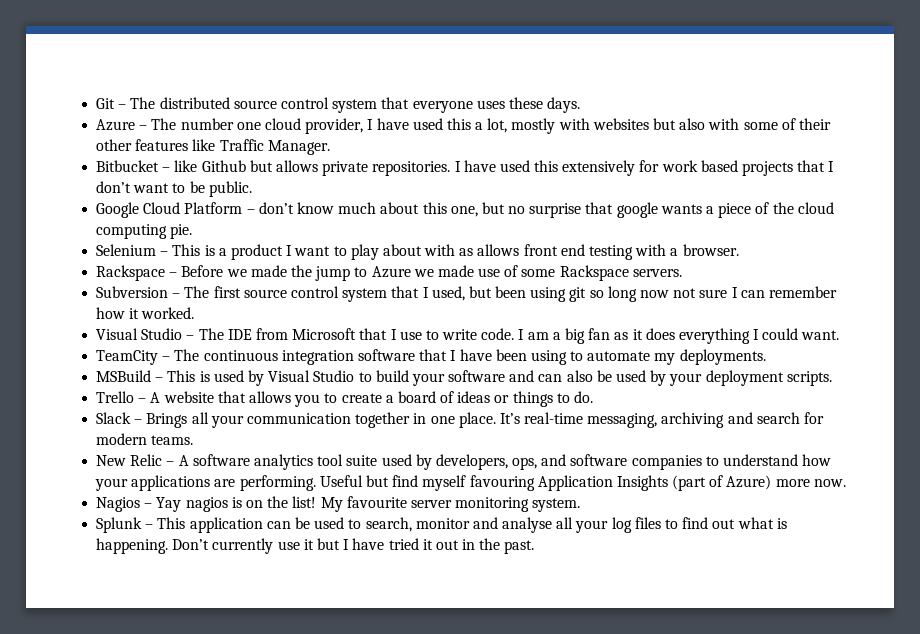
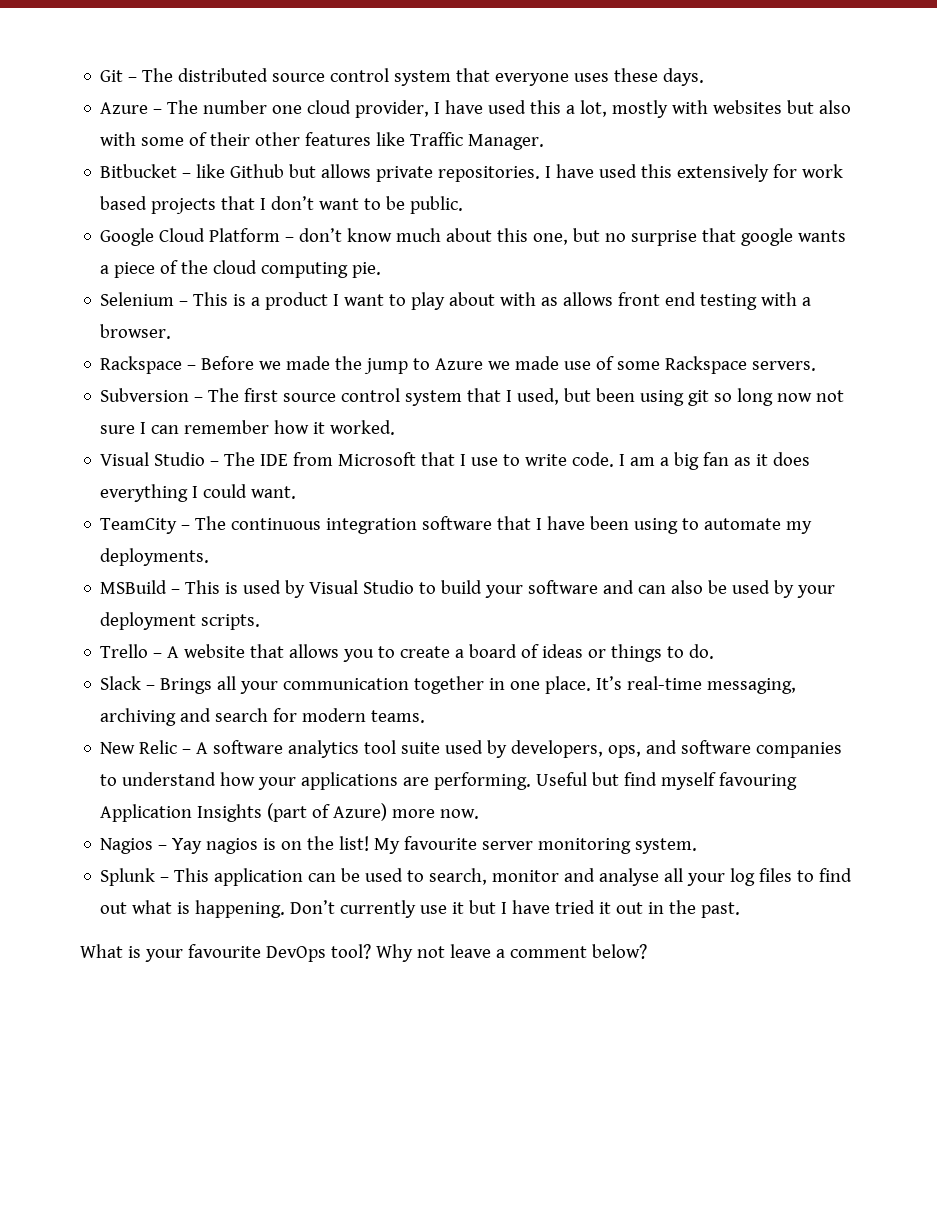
+ What is your favourite DevOps tool? Why not leave a comment below?

